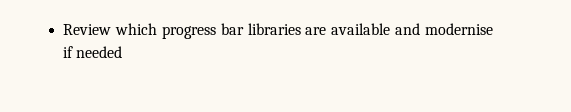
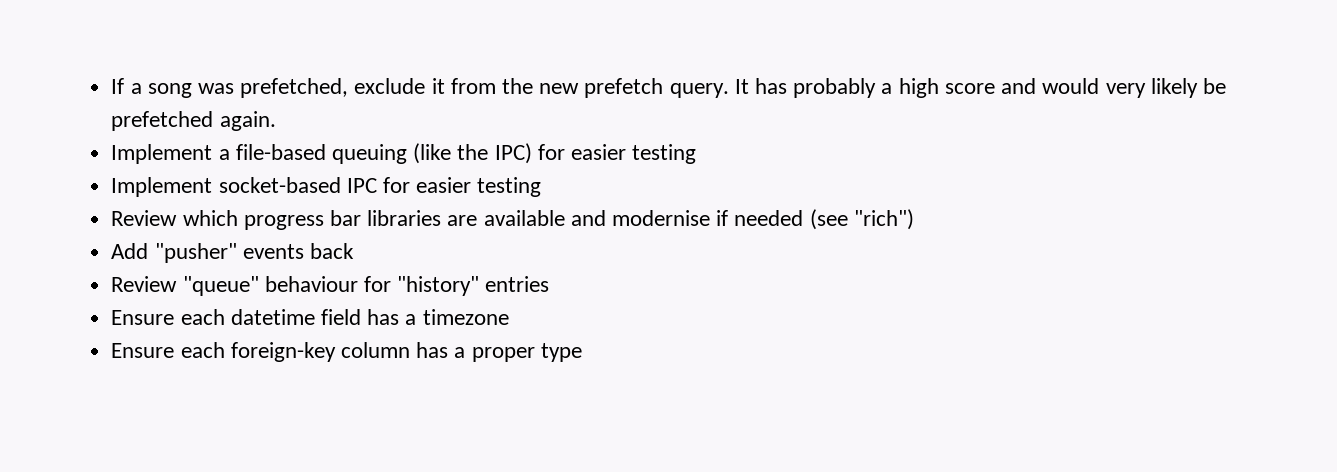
+ If a song was prefetched, exclude it from the new prefetch query. It has probably a high score and would very likely be prefetched again.
+ Implement a file-based queuing (like the IPC) for easier testing
+ Implement socket-based IPC for easier testing
- Review which progress bar libraries are available and modernise if needed
+ Review which progress bar libraries are available and modernise if needed (see "rich")
+ Add "pusher" events back
+ Review "queue" behaviour for "history" entries
+ Ensure each datetime field has a timezone
+ Ensure each foreign-key column has a proper type

